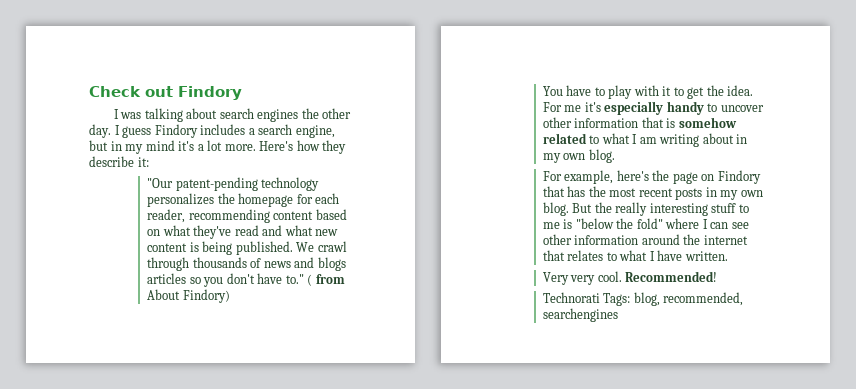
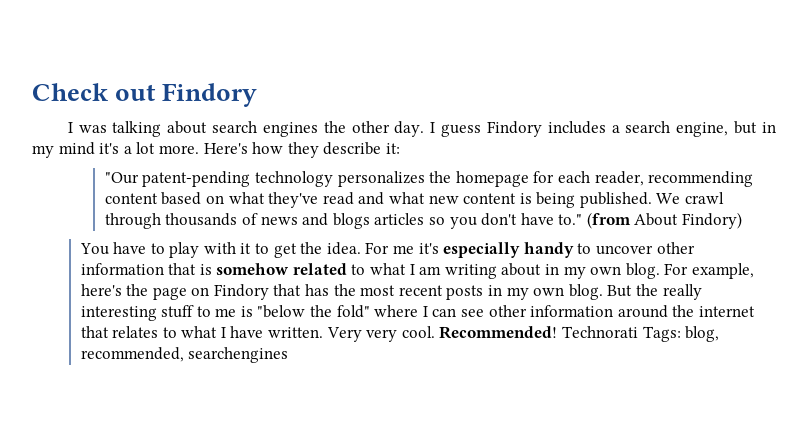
- ( from About Findory)
+ (from About Findory)
- For me it's especially handy to uncover other information that is somehow related to what I am writing about in my own blog.
- For example, here's the page on Findory that has the most recent posts in my own blog.
+ For me it's especially handy to uncover other information that is somehow related to what I am writing about in my own blog. For example, here's the page on Findory that has the most recent posts in my own blog.
- But the really interesting stuff to me is "below the fold" where I can see other information around the internet that relates to what I have written.
- Very very cool.
+ But the really interesting stuff to me is "below the fold" where I can see other information around the internet that relates to what I have written. Very very cool.
- Recommended!
- Technorati Tags: blog, recommended, searchengines
+ Recommended! Technorati Tags: blog, recommended, searchengines

